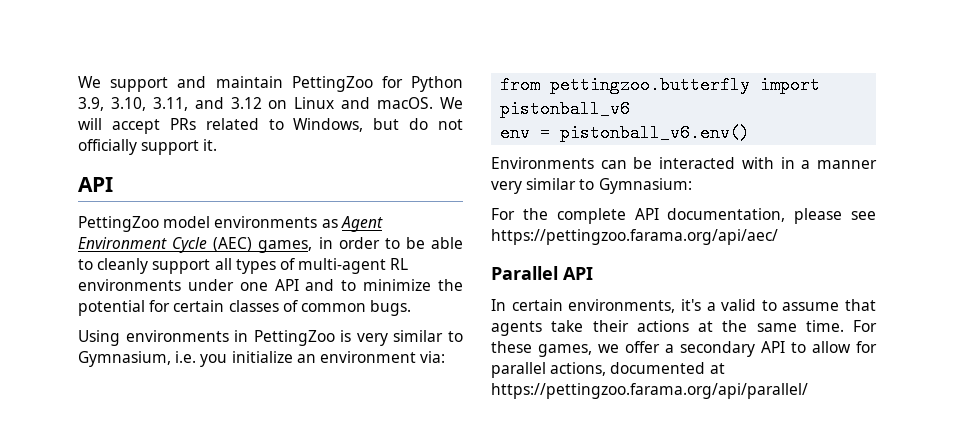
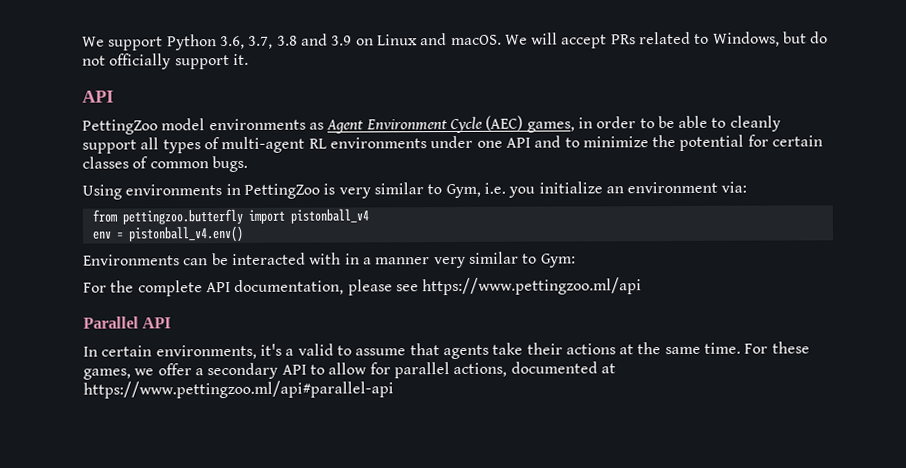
- We support and maintain PettingZoo for Python 3.9, 3.10, 3.11, and 3.12 on Linux and macOS.
+ We support Python 3.6, 3.7, 3.8 and 3.9 on Linux and macOS.
- Using environments in PettingZoo is very similar to Gymnasium, i.e. you initialize an environment via:
+ Using environments in PettingZoo is very similar to Gym, i.e. you initialize an environment via:
- from pettingzoo.butterfly import pistonball_v6
+ from pettingzoo.butterfly import pistonball_v4
- env = pistonball_v6.env()
+ env = pistonball_v4.env()
- Environments can be interacted with in a manner very similar to Gymnasium:
+ Environments can be interacted with in a manner very similar to Gym:
- For the complete API documentation, please see https://pettingzoo.farama.org/api/aec/
+ For the complete API documentation, please see https://www.pettingzoo.ml/api
- For these games, we offer a secondary API to allow for parallel actions, documented at https://pettingzoo.farama.org/api/parallel/
+ For these games, we offer a secondary API to allow for parallel actions, documented at https://www.pettingzoo.ml/api#parallel-api

